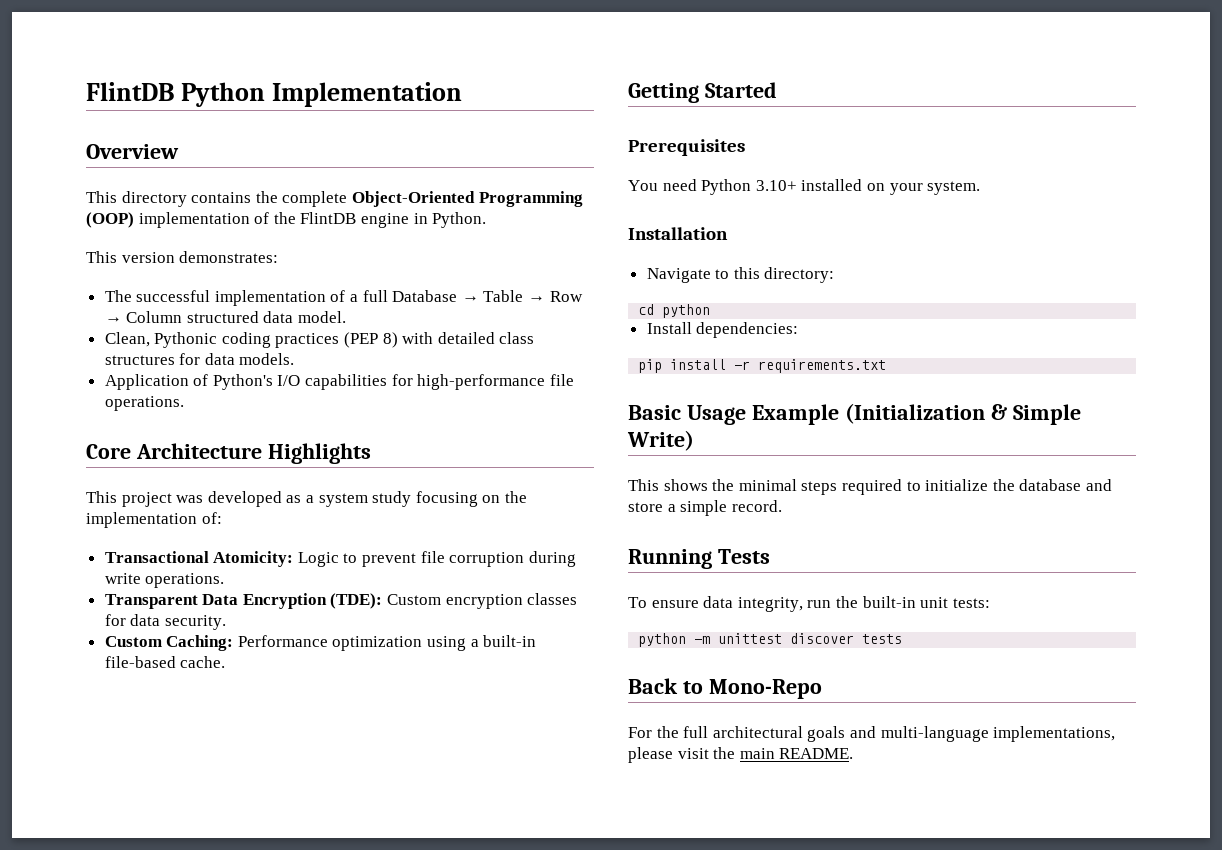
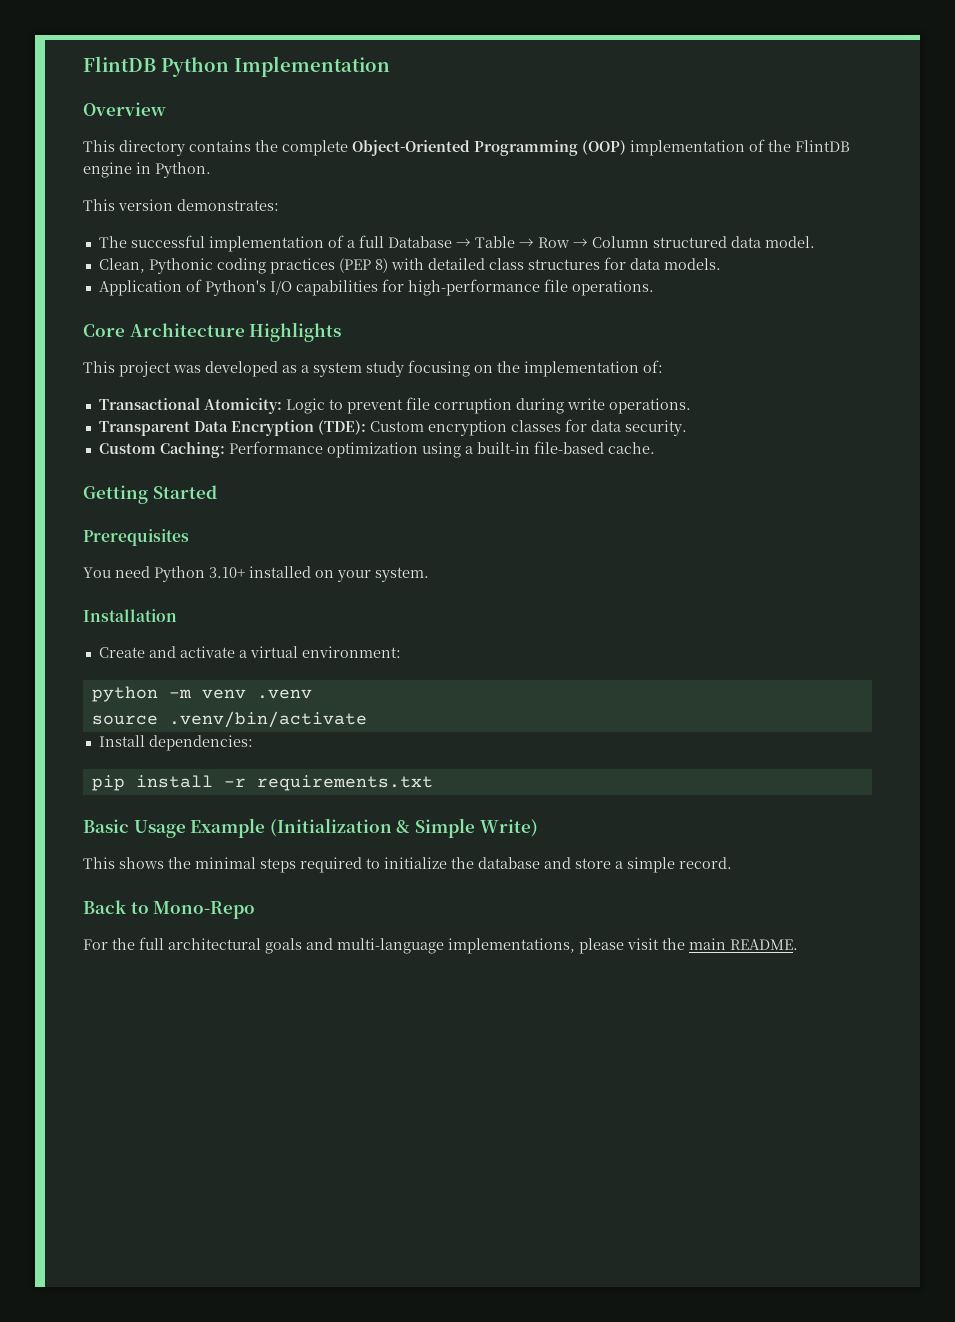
- Navigate to this directory:
- cd python
+ Create and activate a virtual environment:
+ python -m venv .venv
+ source .venv/bin/activate
- Running Tests
- To ensure data integrity, run the built-in unit tests:
- python -m unittest discover tests

